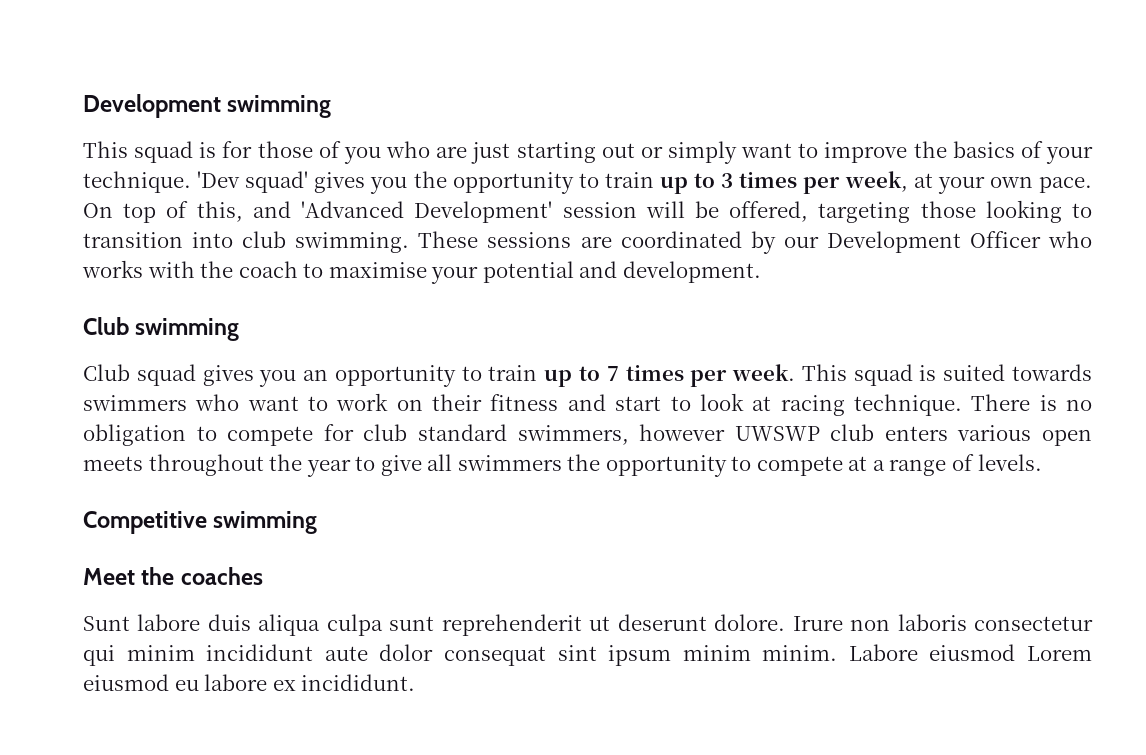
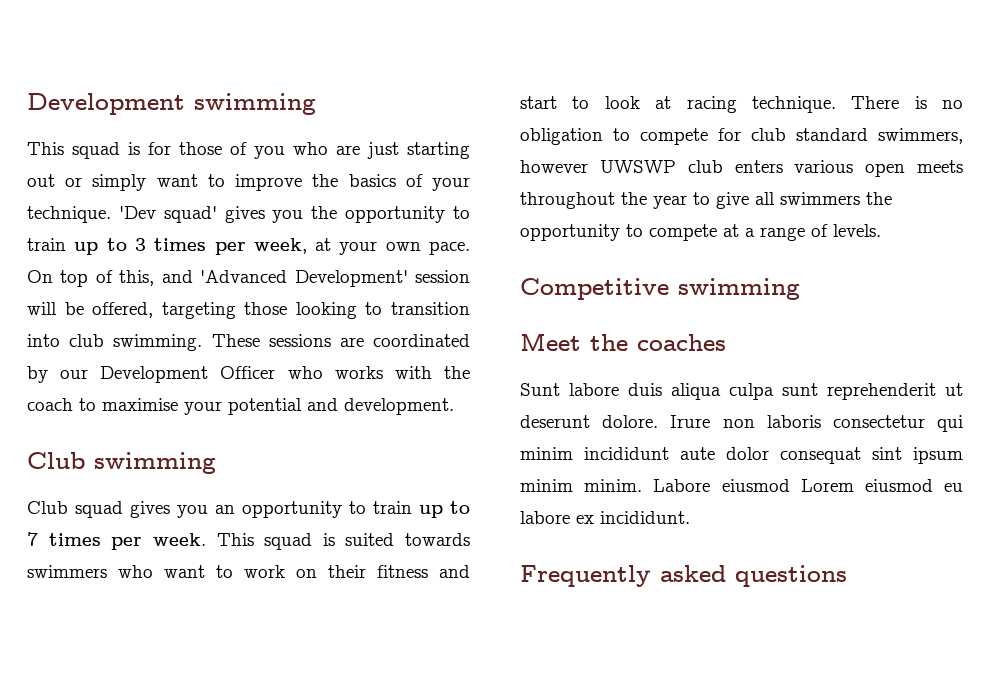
+ Frequently asked questions

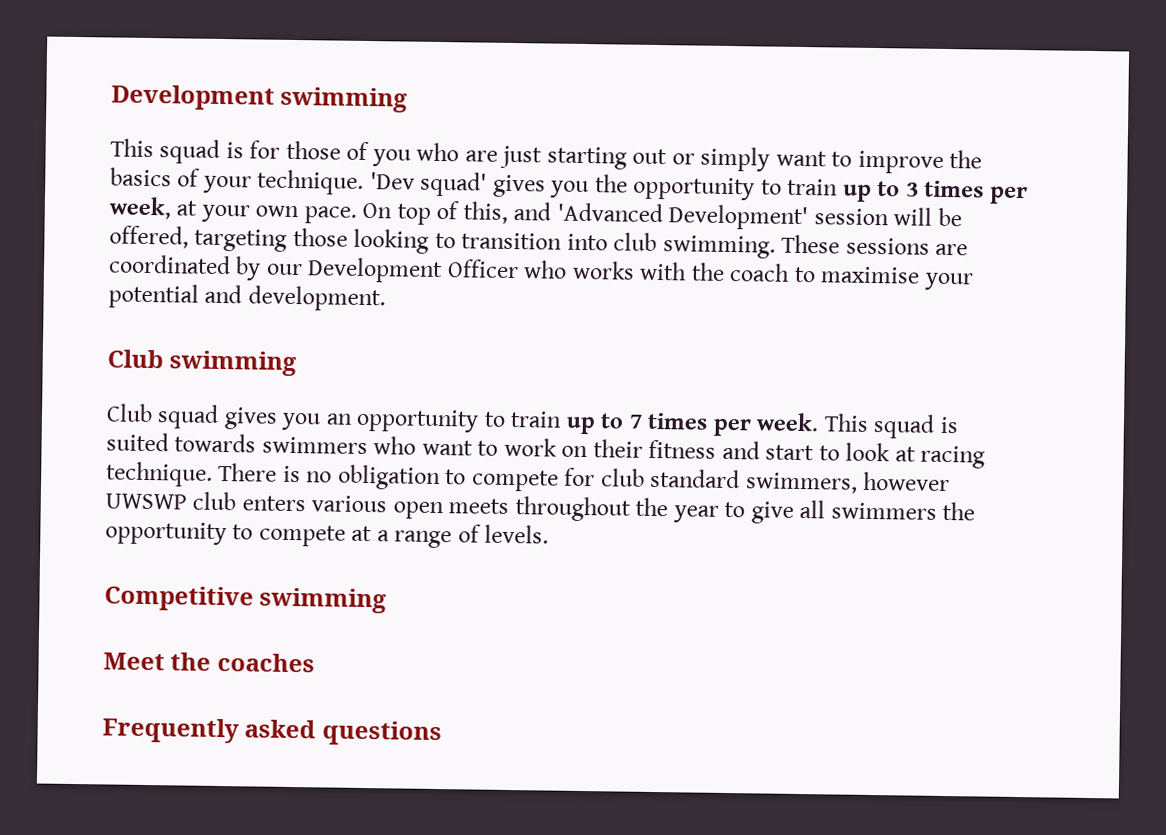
- Sunt labore duis aliqua culpa sunt reprehenderit ut deserunt dolore. Irure non laboris consectetur qui minim incididunt aute dolor consequat sint ipsum minim minim. Labore eiusmod Lorem eiusmod eu labore ex incididunt.

